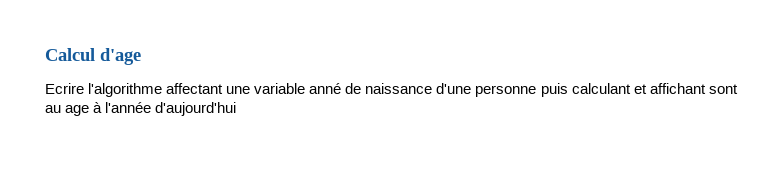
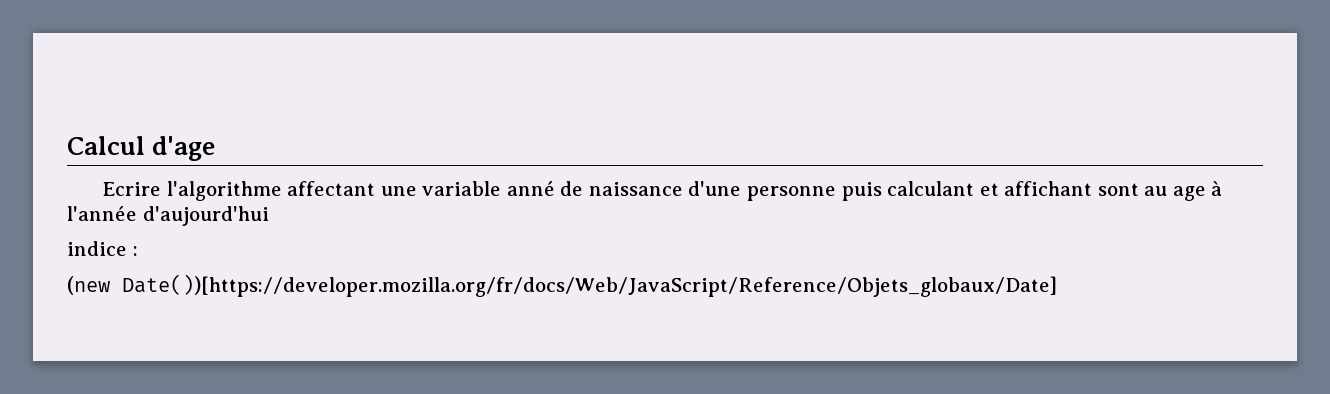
+ indice :
+ (new Date())[https://developer.mozilla.org/fr/docs/Web/JavaScript/Reference/Objets_globaux/Date]

